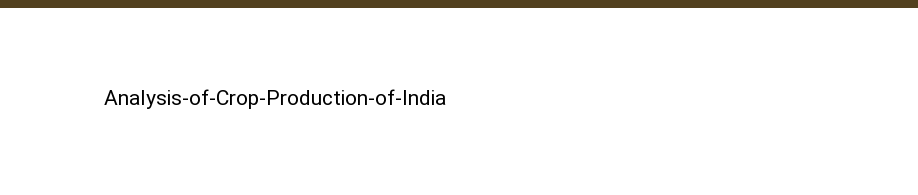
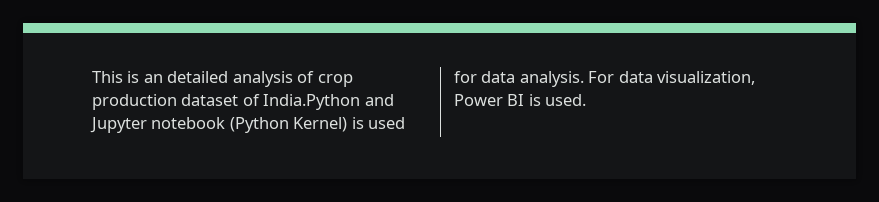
- Analysis-of-Crop-Production-of-India
+ This is an detailed analysis of crop production dataset of India.Python and Jupyter notebook (Python Kernel) is used for data analysis. For data visualization, Power BI is used.

